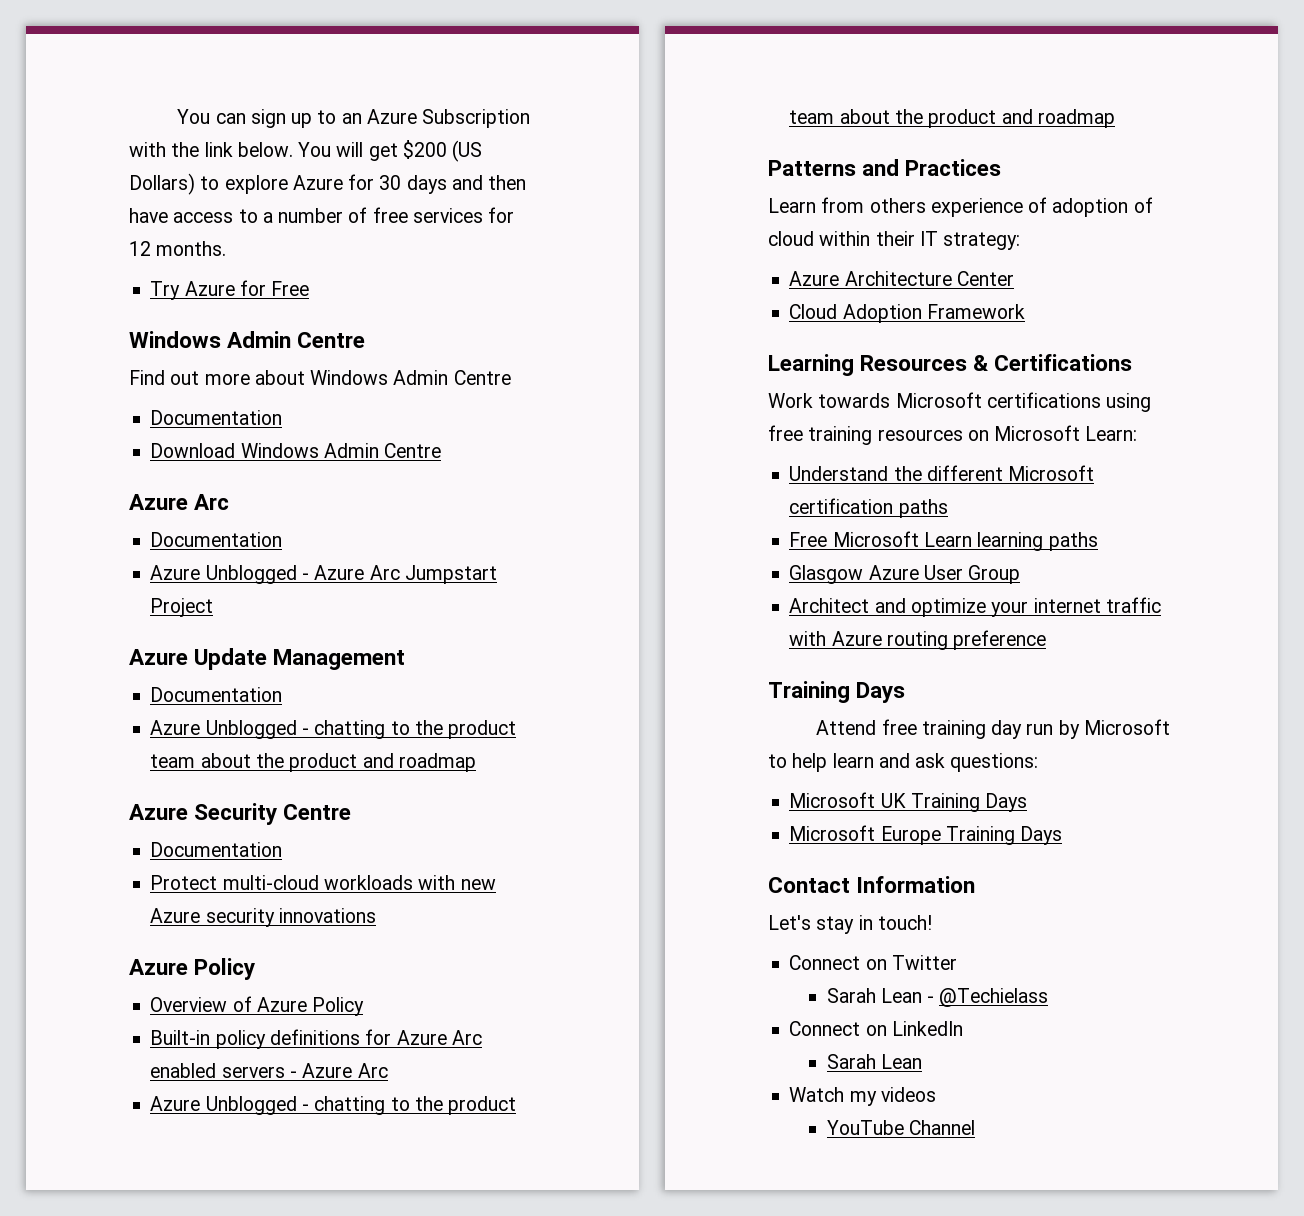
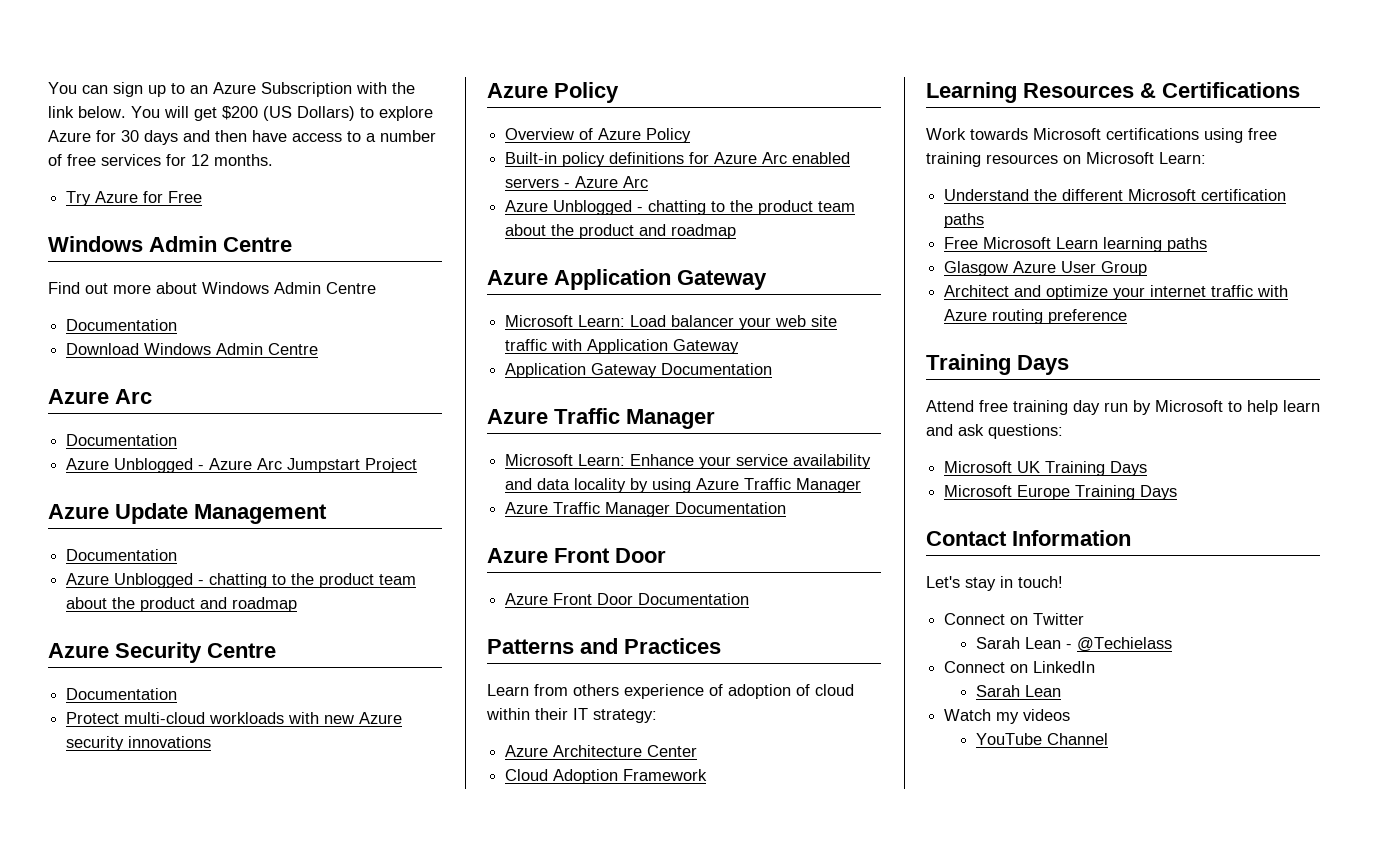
+ Azure Application Gateway
+ Microsoft Learn: Load balancer your web site traffic with Application Gateway
+ Application Gateway Documentation
+ Azure Traffic Manager
+ Microsoft Learn: Enhance your service availability and data locality by using Azure Traffic Manager
+ Azure Traffic Manager Documentation
+ Azure Front Door
+ Azure Front Door Documentation

